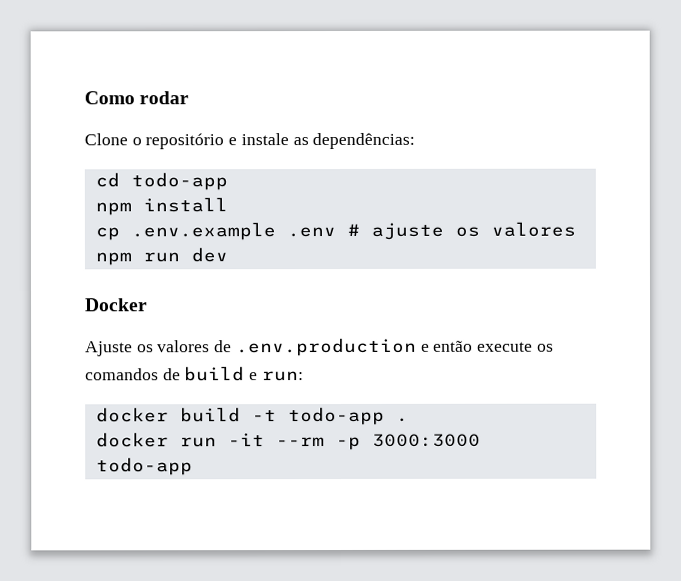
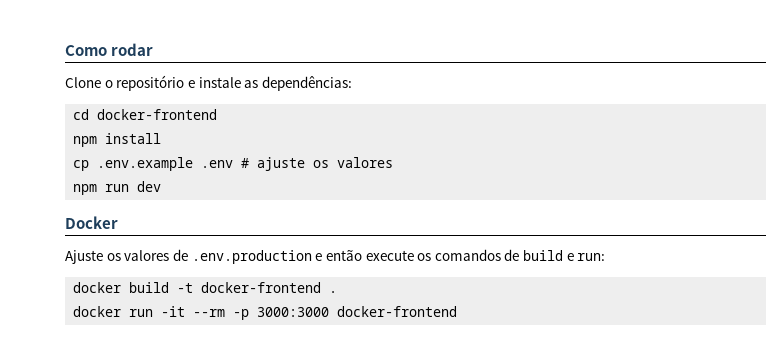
- cd todo-app
+ cd docker-frontend
- docker build -t todo-app .
+ docker build -t docker-frontend .
- docker run -it --rm -p 3000:3000 todo-app
+ docker run -it --rm -p 3000:3000 docker-frontend

